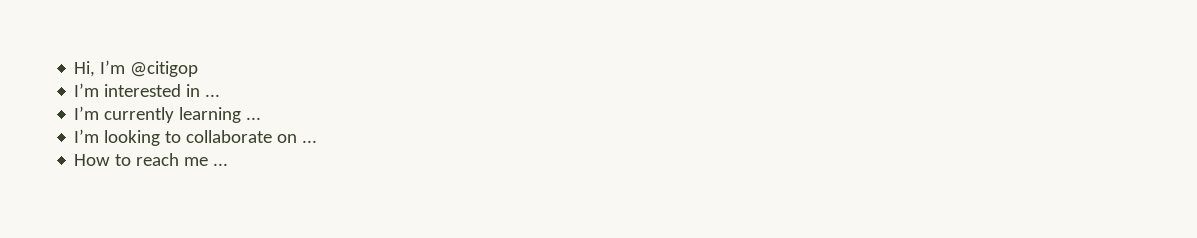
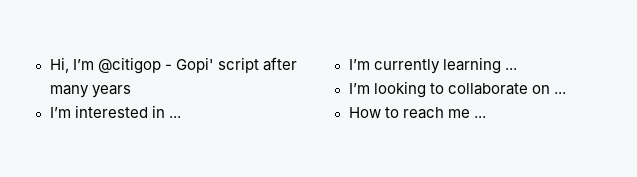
- Hi, I’m @citigop
+ Hi, I’m @citigop - Gopi' script after many years

